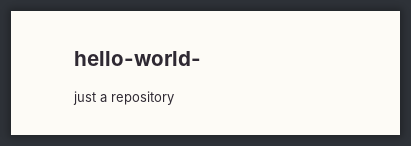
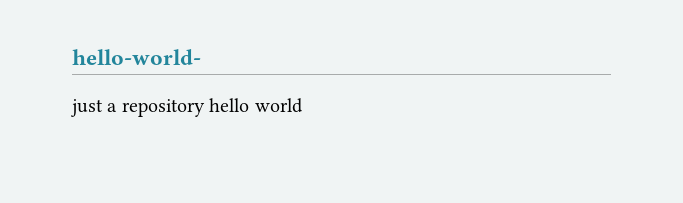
- just a repository
+ just a repository hello world

